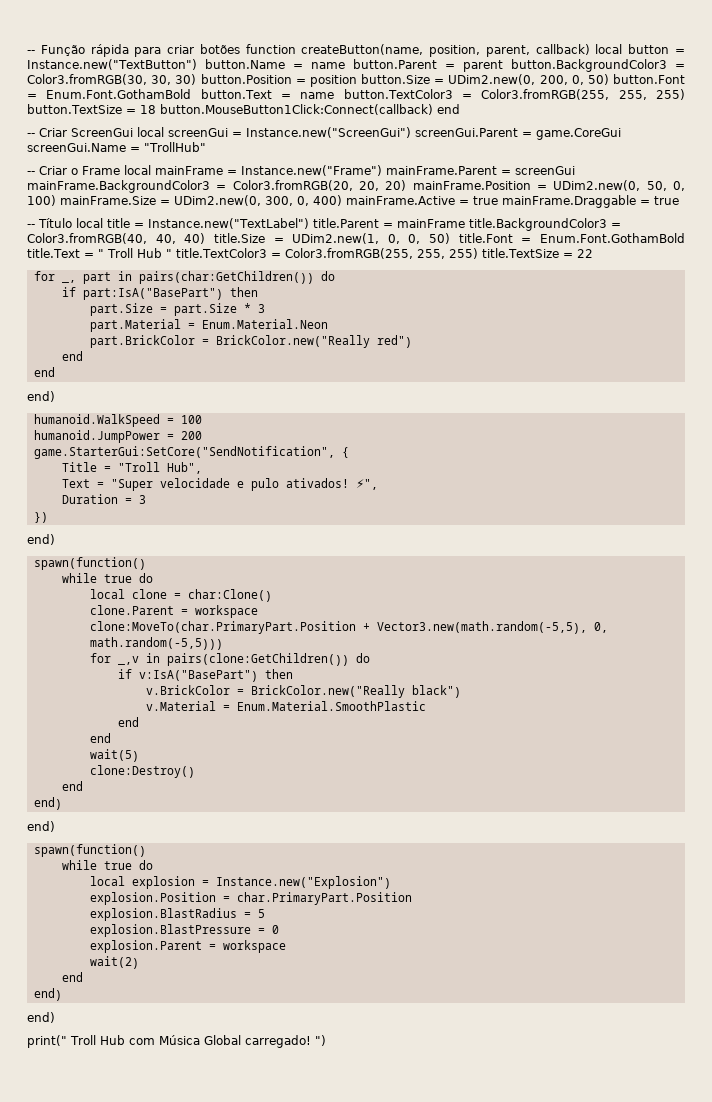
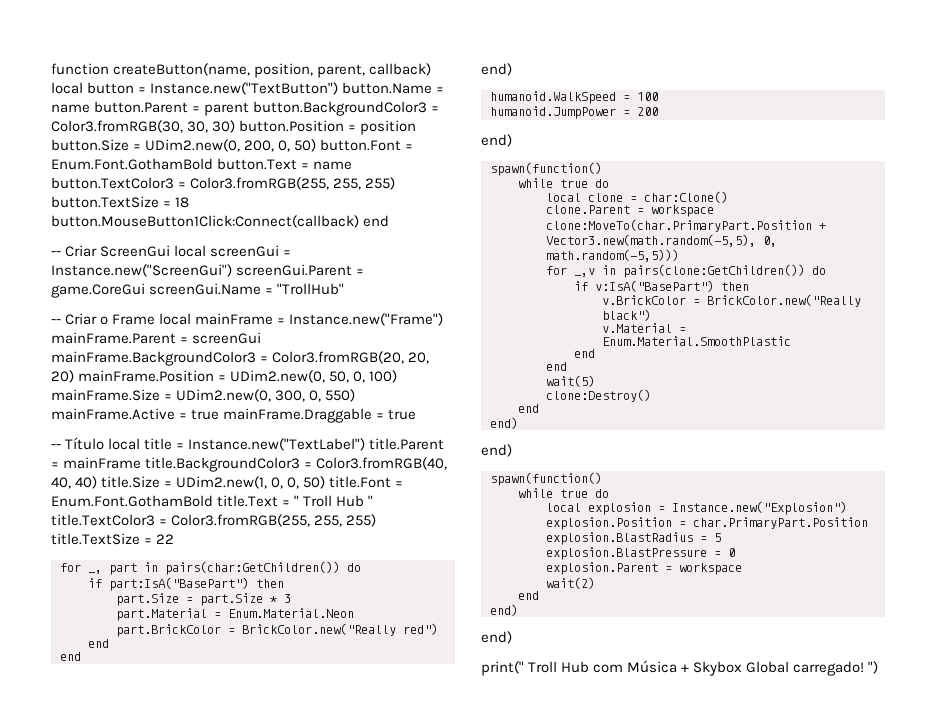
- -- Função rápida para criar botões function createButton(name, position, parent, callback) local button = Instance.new("TextButton") button.Name = name button.Parent = parent button.BackgroundColor3 = Color3.fromRGB(30, 30, 30) button.Position = position button.Size = UDim2.new(0, 200, 0, 50) button.Font = Enum.Font.GothamBold button.Text = name button.TextColor3 = Color3.fromRGB(255, 255, 255) button.TextSize = 18 button.MouseButton1Click:Connect(callback) end
+ function createButton(name, position, parent, callback) local button = Instance.new("TextButton") button.Name = name button.Parent = parent button.BackgroundColor3 = Color3.fromRGB(30, 30, 30) button.Position = position button.Size = UDim2.new(0, 200, 0, 50) button.Font = Enum.Font.GothamBold button.Text = name button.TextColor3 = Color3.fromRGB(255, 255, 255) button.TextSize = 18 button.MouseButton1Click:Connect(callback) end
- -- Criar o Frame local mainFrame = Instance.new("Frame") mainFrame.Parent = screenGui mainFrame.BackgroundColor3 = Color3.fromRGB(20, 20, 20) mainFrame.Position = UDim2.new(0, 50, 0, 100) mainFrame.Size = UDim2.new(0, 300, 0, 400) mainFrame.Active = true mainFrame.Draggable = true
+ -- Criar o Frame local mainFrame = Instance.new("Frame") mainFrame.Parent = screenGui mainFrame.BackgroundColor3 = Color3.fromRGB(20, 20, 20) mainFrame.Position = UDim2.new(0, 50, 0, 100) mainFrame.Size = UDim2.new(0, 300, 0, 550) mainFrame.Active = true mainFrame.Draggable = true
- game.StarterGui:SetCore("SendNotification", {
- Title = "Troll Hub",
- Text = "Super velocidade e pulo ativados! ⚡",
- Duration = 3
- })
- print(" Troll Hub com Música Global carregado!
+ print(" Troll Hub com Música + Skybox Global carregado!

